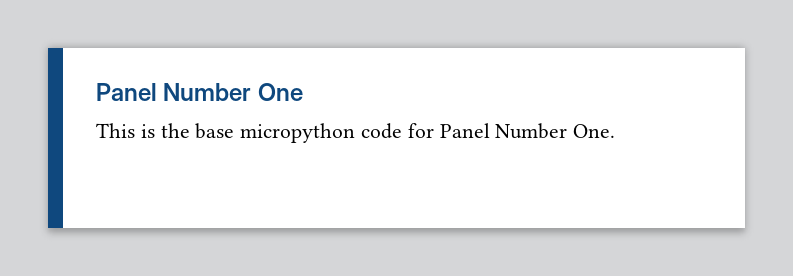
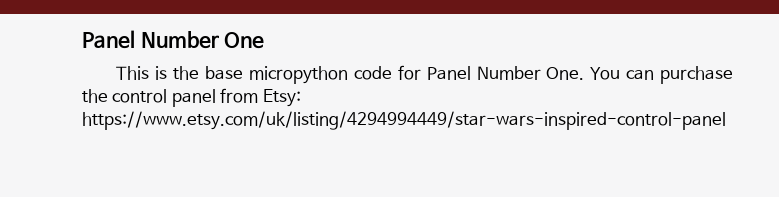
- This is the base micropython code for Panel Number One.
+ This is the base micropython code for Panel Number One. You can purchase the control panel from Etsy: https://www.etsy.com/uk/listing/4294994449/star-wars-inspired-control-panel

